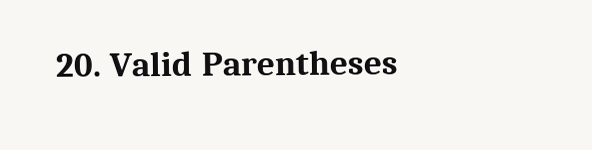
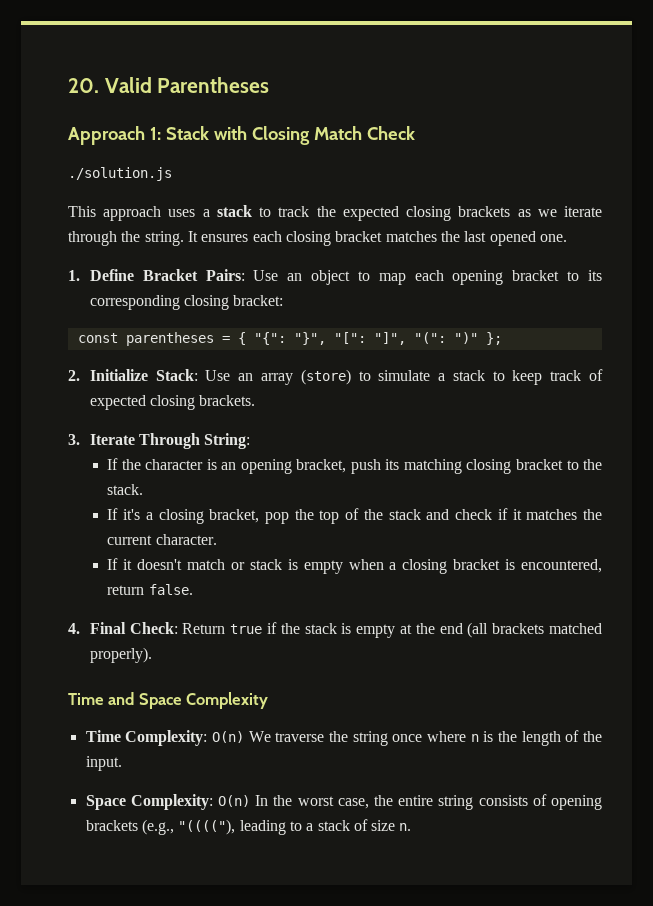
+ Approach 1: Stack with Closing Match Check
+ ./solution.js
+ This approach uses a stack to track the expected closing brackets as we iterate through the string. It ensures each closing bracket matches the last opened one.
+ 1. Define Bracket Pairs: Use an object to map each opening bracket to its corresponding closing bracket:
+ const parentheses = { "{": "}", "[": "]", "(": ")" };
+ 2. Initialize Stack: Use an array (store) to simulate a stack to keep track of expected closing brackets.
+ 3. Iterate Through String:
+ If the character is an opening bracket, push its matching closing bracket to the stack.
+ If it's a closing bracket, pop the top of the stack and check if it matches the current character.
+ If it doesn't match or stack is empty when a closing bracket is encountered, return false.
+ 4. Final Check: Return true if the stack is empty at the end (all brackets matched properly).
+ Time and Space Complexity
+ Time Complexity: O(n) We traverse the string once where n is the length of the input.
+ Space Complexity: O(n) In the worst case, the entire string consists of opening brackets (e.g., "(((("), leading to a stack of size n.

